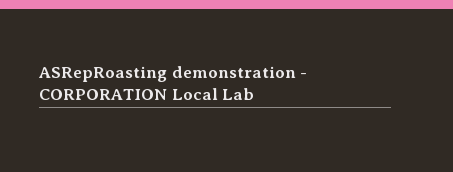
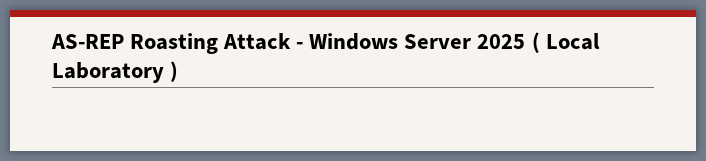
- ASRepRoasting demonstration - CORPORATION Local Lab
+ AS-REP Roasting Attack - Windows Server 2025 ( Local Laboratory )

